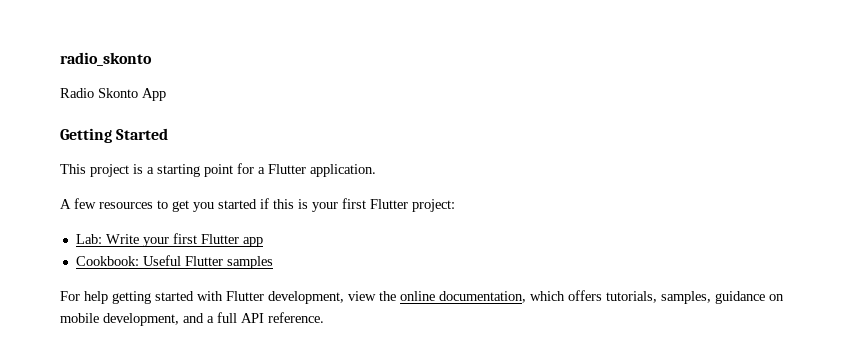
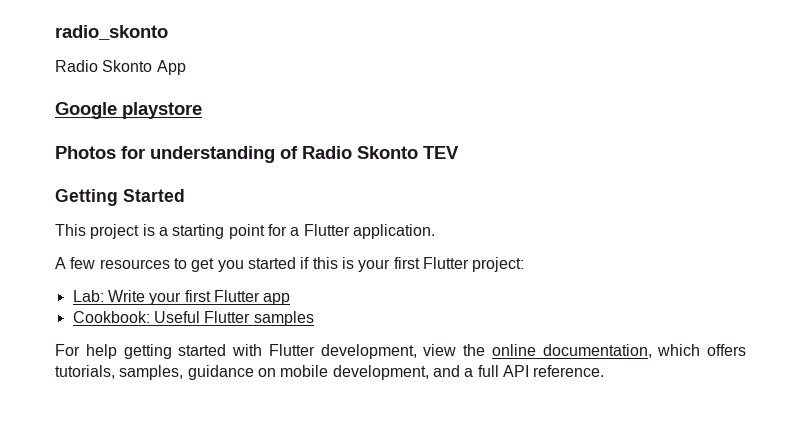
+ Google playstore
+ Photos for understanding of Radio Skonto TEV

